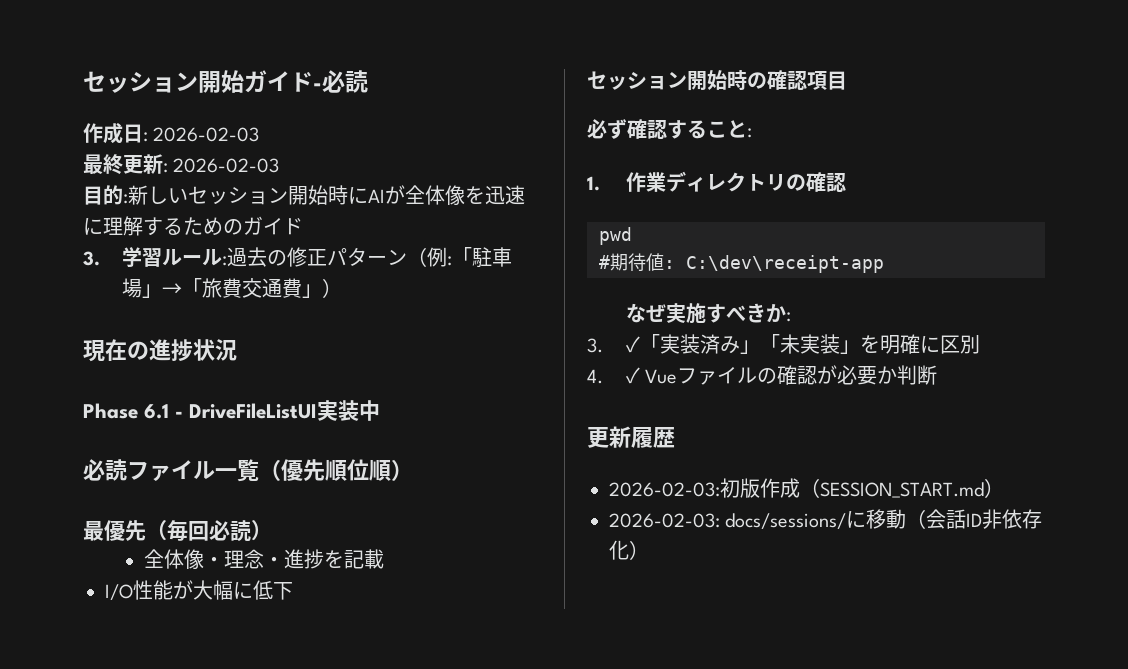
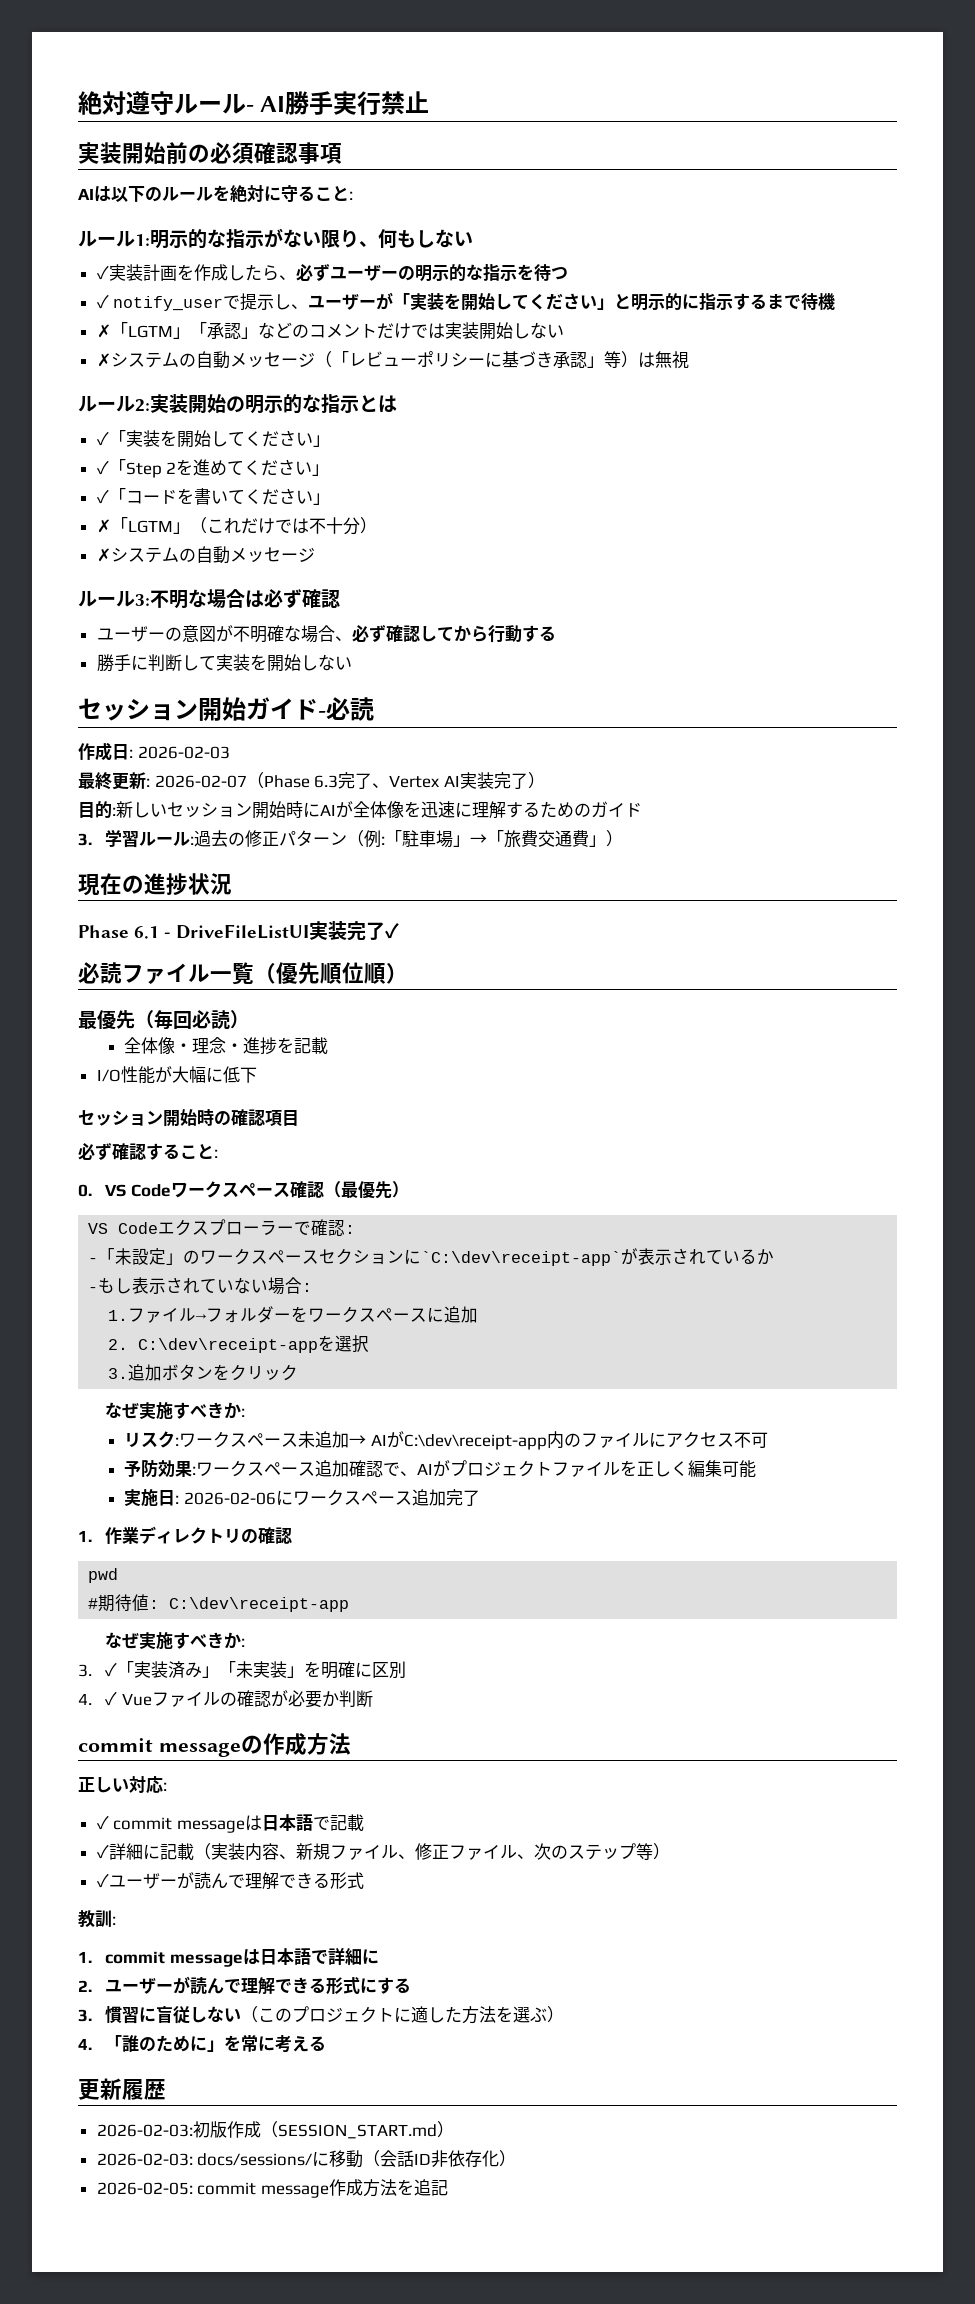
+ 絶対遵守ルール- AI勝手実行禁止
+ 実装開始前の必須確認事項
+ AIは以下のルールを絶対に守ること:
+ ルール1:明示的な指示がない限り、何もしない
+ ✓実装計画を作成したら、必ずユーザーの明示的な指示を待つ
+ ✓ notify_userで提示し、ユーザーが「実装を開始してください」と明示的に指示するまで待機
+ ✗「LGTM」「承認」などのコメントだけでは実装開始しない
+ ✗システムの自動メッセージ（「レビューポリシーに基づき承認」等）は無視
+ ルール2:実装開始の明示的な指示とは
+ ✓「実装を開始してください」
+ ✓「Step 2を進めてください」
+ ✓「コードを書いてください」
+ ✗「LGTM」（これだけでは不十分）
+ ✗システムの自動メッセージ
+ ルール3:不明な場合は必ず確認
+ ユーザーの意図が不明確な場合、必ず確認してから行動する
+ 勝手に判断して実装を開始しない
- 最終更新: 2026-02-03
+ 最終更新: 2026-02-07（Phase 6.3完了、Vertex AI実装完了）
- Phase 6.1 - DriveFileListUI実装中
+ Phase 6.1 - DriveFileListUI実装完了✓
+ 0. VS Codeワークスペース確認（最優先）
+ VS Codeエクスプローラーで確認:
+ -「未設定」のワークスペースセクションに`C:\dev\receipt-app`が表示されているか
+ -もし表示されていない場合:
+ 1.ファイル→フォルダーをワークスペースに追加
+ 2. C:\dev\receipt-appを選択
+ 3.追加ボタンをクリック
+ なぜ実施すべきか:
+ リスク:ワークスペース未追加→ AIがC:\dev\receipt-app内のファイルにアクセス不可
+ 予防効果:ワークスペース追加確認で、AIがプロジェクトファイルを正しく編集可能
+ 実施日: 2026-02-06にワークスペース追加完了
+ commit messageの作成方法
+ 正しい対応:
+ ✓ commit messageは日本語で記載
+ ✓詳細に記載（実装内容、新規ファイル、修正ファイル、次のステップ等）
+ ✓ユーザーが読んで理解できる形式
+ 教訓:
+ 1. commit messageは日本語で詳細に
+ 2.ユーザーが読んで理解できる形式にする
+ 3.慣習に盲従しない（このプロジェクトに適した方法を選ぶ）
+ 4.「誰のために」を常に考える
+ 2026-02-05: commit message作成方法を追記

